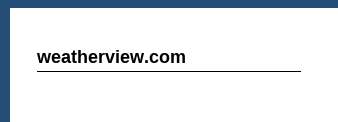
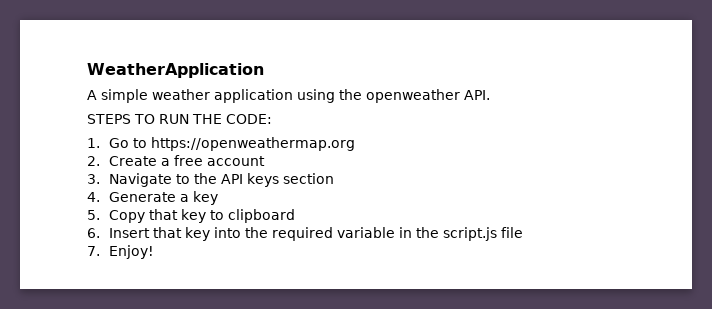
- weatherview.com
+ WeatherApplication
+ A simple weather application using the openweather API.
+ STEPS TO RUN THE CODE:
+ 1. Go to https://openweathermap.org
+ 2. Create a free account
+ 3. Navigate to the API keys section
+ 4. Generate a key
+ 5. Copy that key to clipboard
+ 6. Insert that key into the required variable in the script.js file
+ 7. Enjoy!

